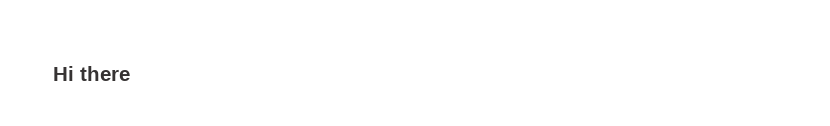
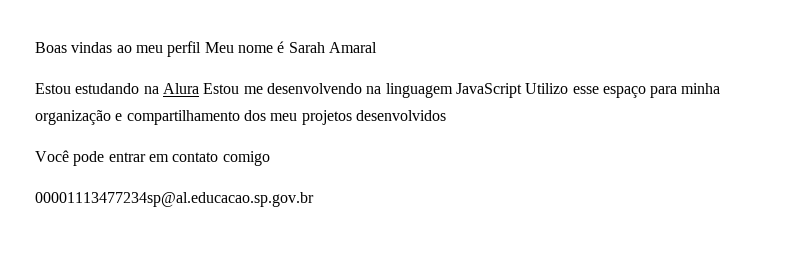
- Hi there
+ Boas vindas ao meu perfil Meu nome é Sarah Amaral
+ Estou estudando na Alura Estou me desenvolvendo na linguagem JavaScript Utilizo esse espaço para minha organização e compartilhamento dos meu projetos desenvolvidos
+ Você pode entrar em contato comigo
+ 00001113477234sp@al.educacao.sp.gov.br

